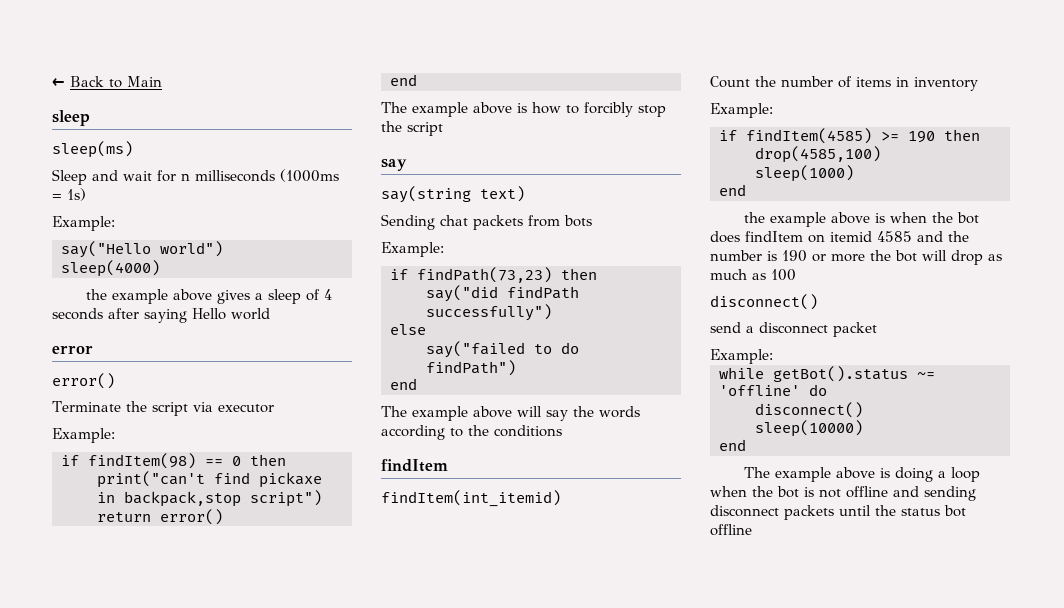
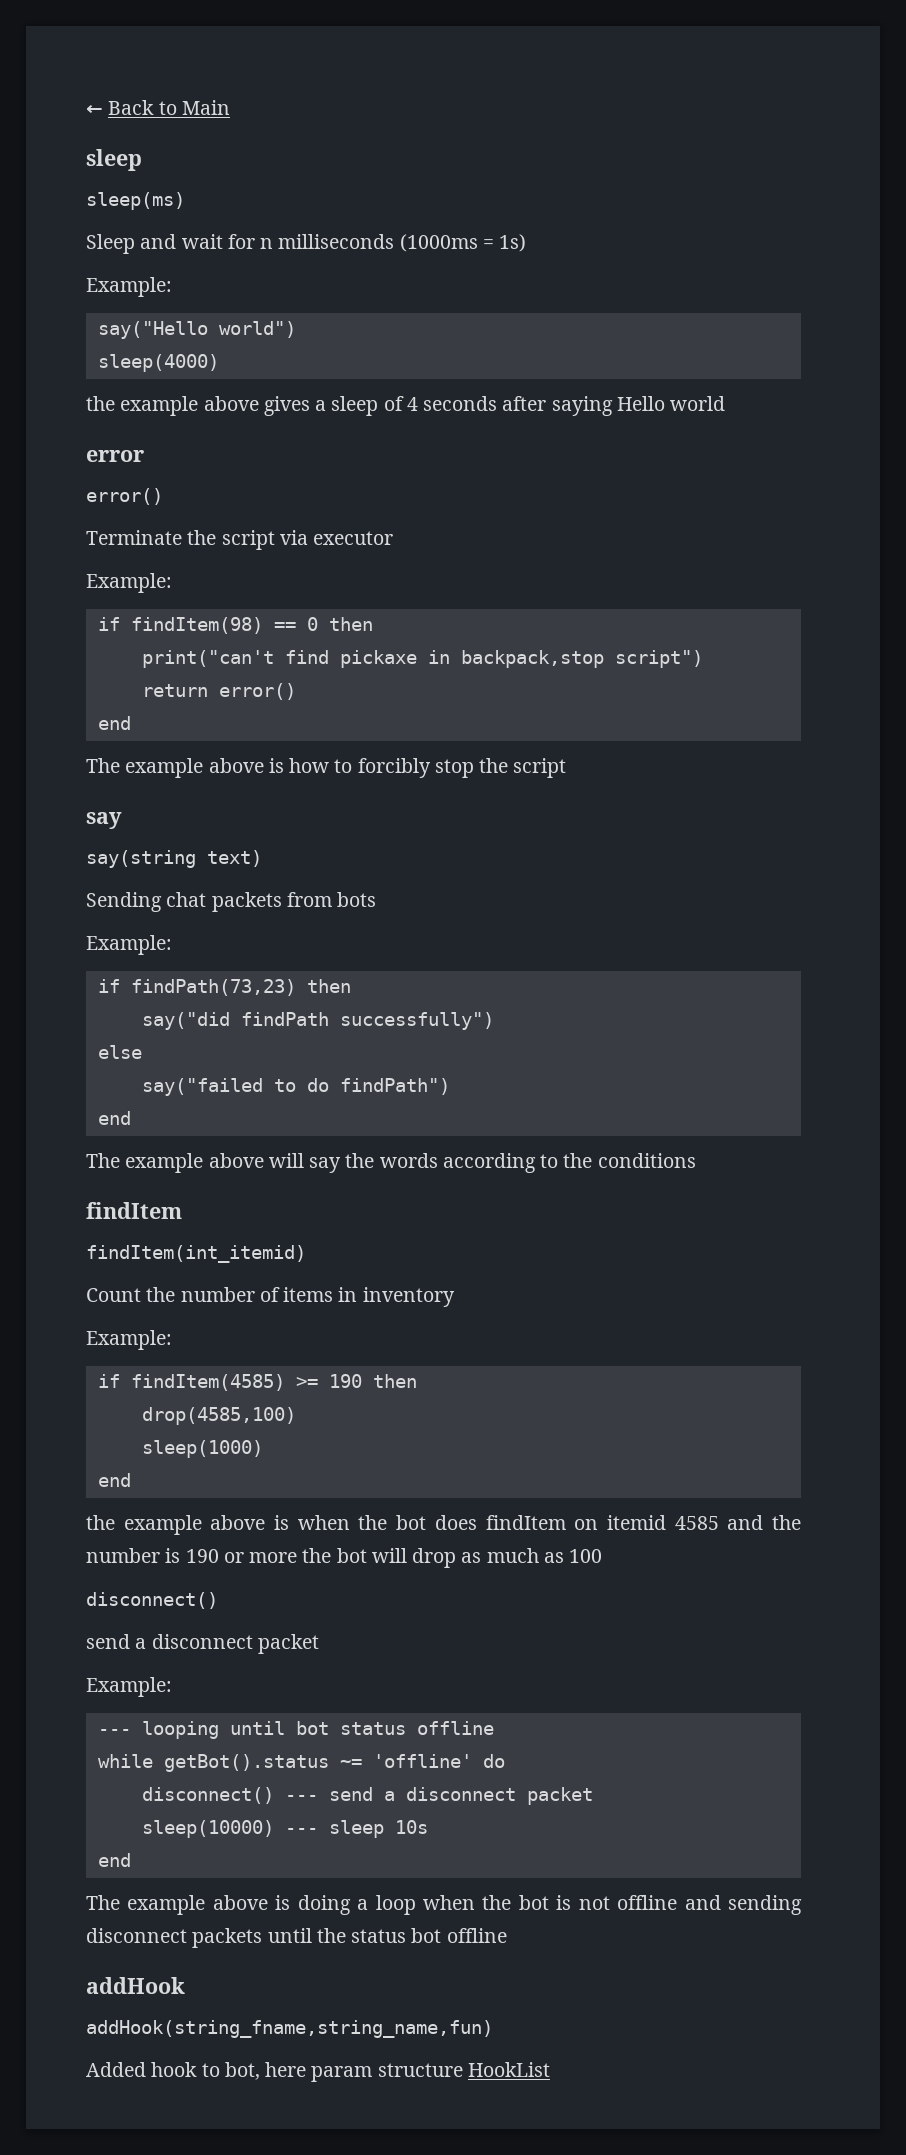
+ --- looping until bot status offline
  while getBot().status ~= 'offline' do
- disconnect()
- sleep(10000)
+ disconnect() --- send a disconnect packet
+ sleep(10000) --- sleep 10s
+ addHook
+ addHook(string_fname,string_name,fun)
+ Added hook to bot, here param structure HookList

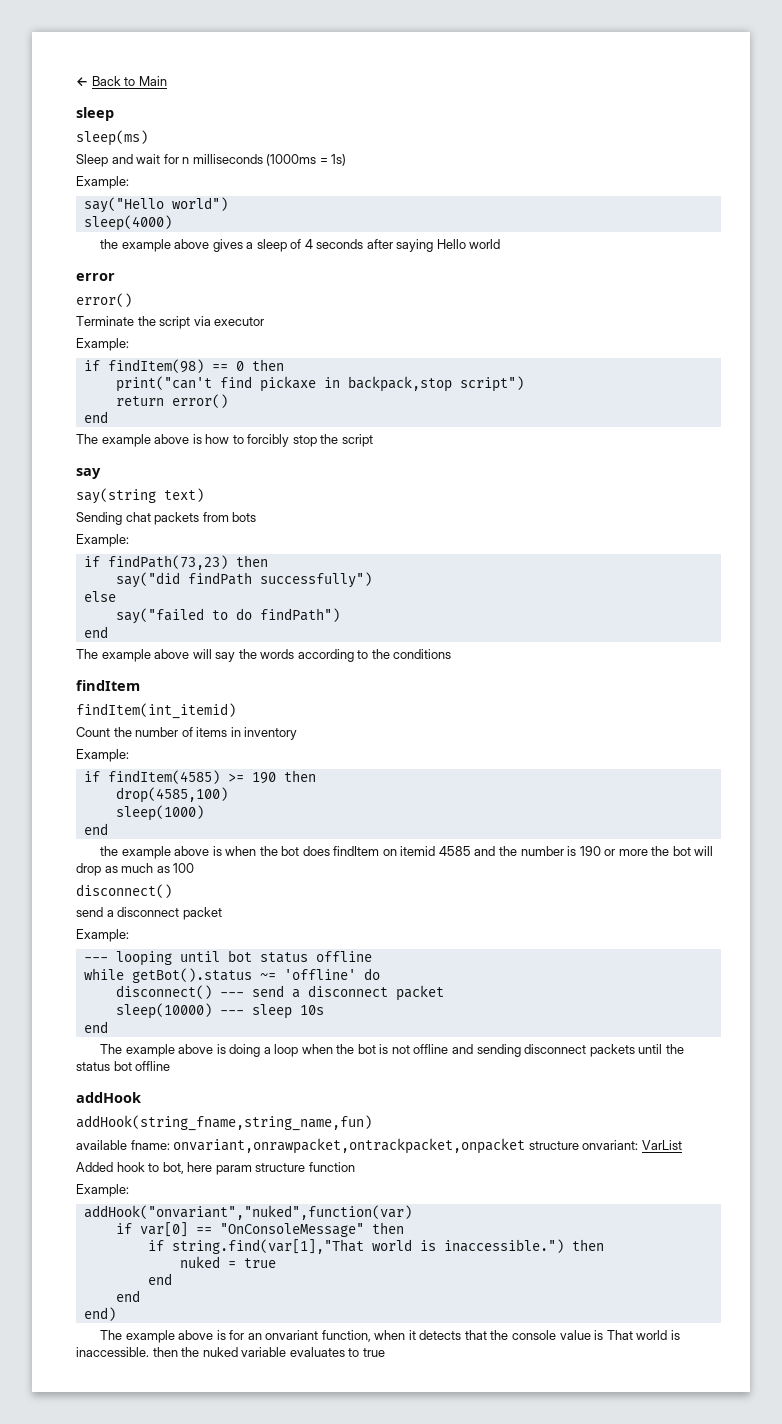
+ available fname: onvariant,onrawpacket,ontrackpacket,onpacket structure onvariant: VarList
- Added hook to bot, here param structure HookList
+ Added hook to bot, here param structure function
+ Example:
+ addHook("onvariant","nuked",function(var)
+ if var[0] == "OnConsoleMessage" then
+ if string.find(var[1],"That world is inaccessible.") then
+ nuked = true
+ end
+ end
+ end)
+ The example above is for an onvariant function, when it detects that the console value is That world is inaccessible. then the nuked variable evaluates to true

